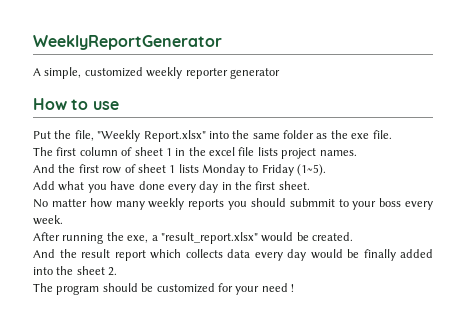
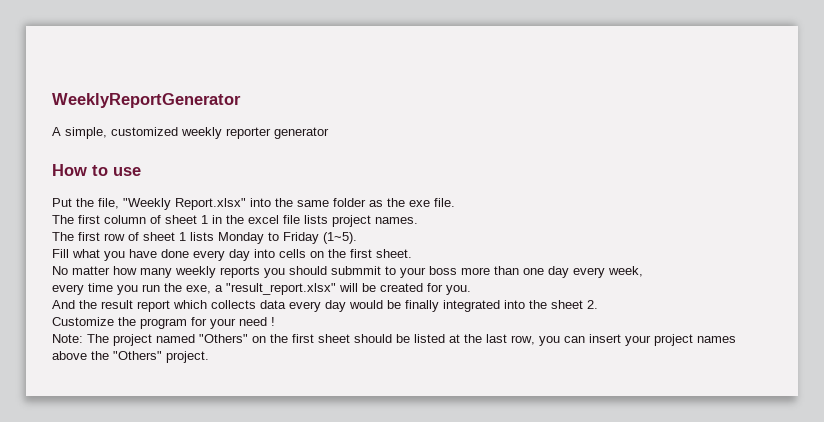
- And the first row of sheet 1 lists Monday to Friday (1~5).
+ The first row of sheet 1 lists Monday to Friday (1~5).
- Add what you have done every day in the first sheet.
+ Fill what you have done every day into cells on the first sheet.
- No matter how many weekly reports you should submmit to your boss every week.
- After running the exe, a "result_report.xlsx" would be created.
+ No matter how many weekly reports you should submmit to your boss more than one day every week,
+ every time you run the exe, a "result_report.xlsx" will be created for you.
- And the result report which collects data every day would be finally added into the sheet 2.
+ And the result report which collects data every day would be finally integrated into the sheet 2.
- The program should be customized for your need !
+ Customize the program for your need !
+ Note: The project named "Others" on the first sheet should be listed at the last row, you can insert your project names above the "Others" project.

